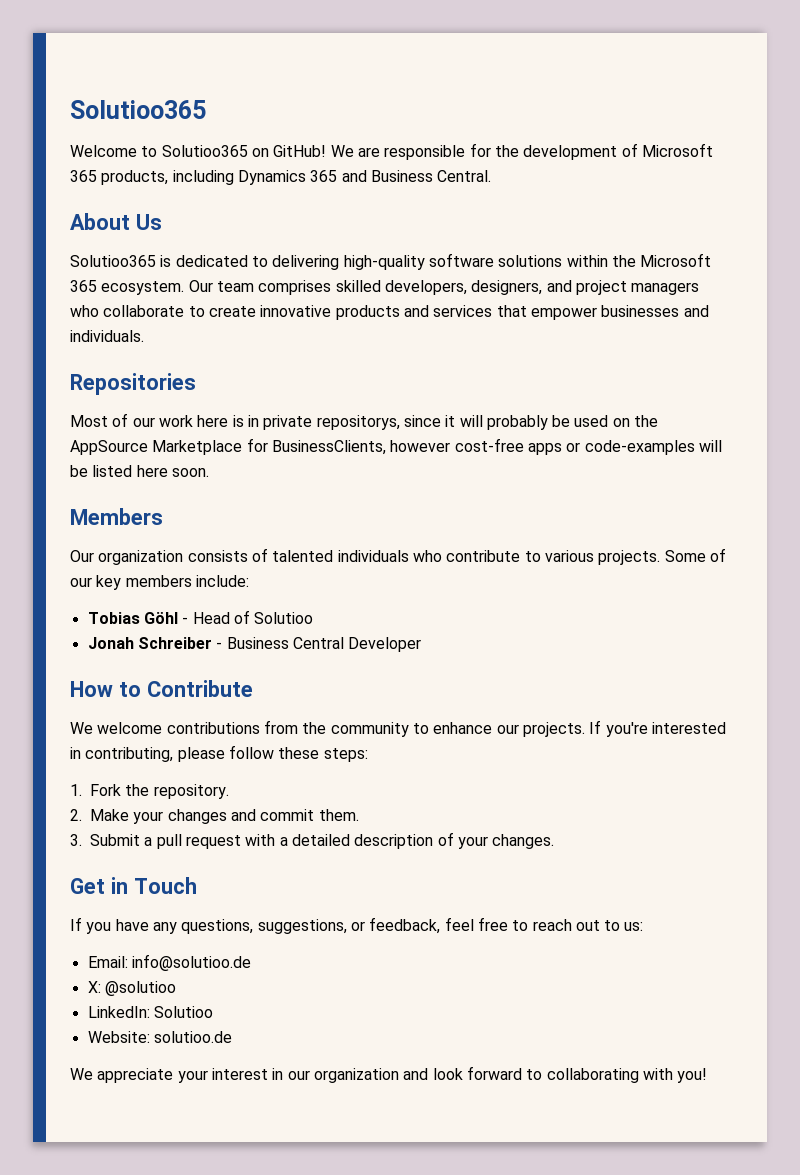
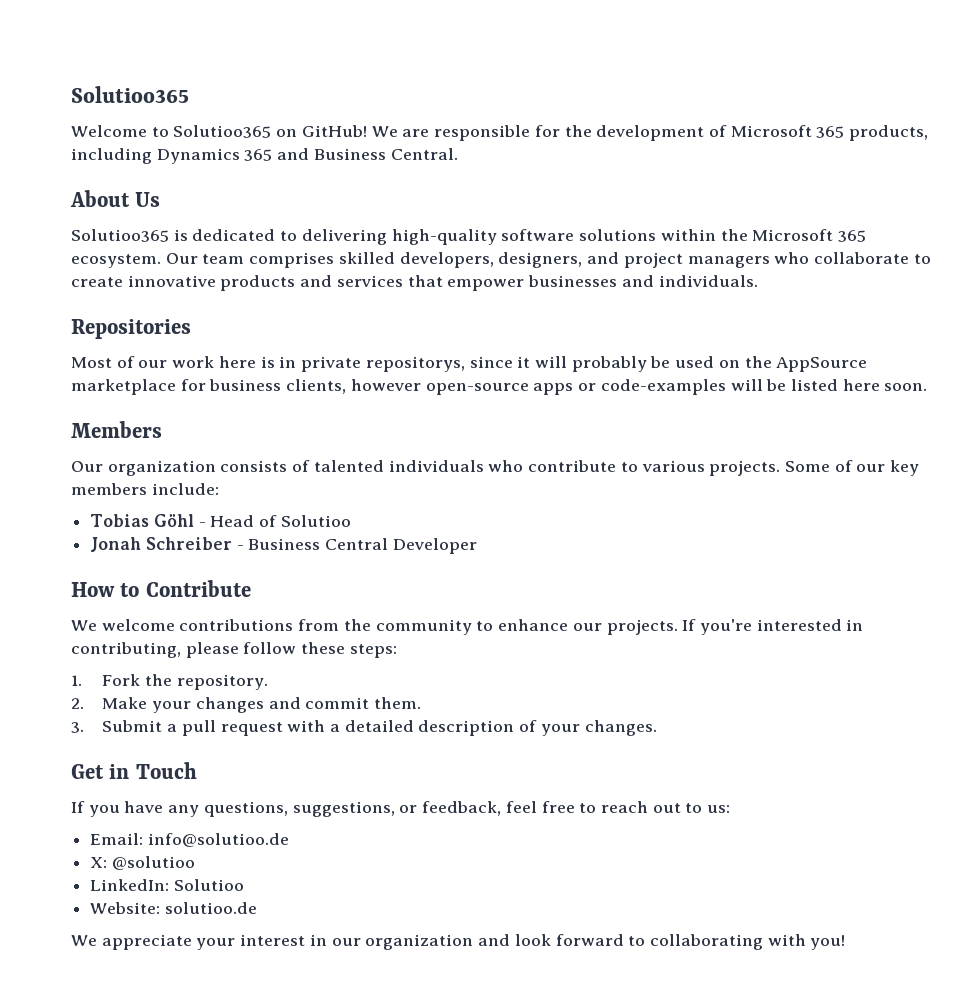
- Most of our work here is in private repositorys, since it will probably be used on the AppSource Marketplace for BusinessClients, however cost-free apps or code-examples will be listed here soon.
+ Most of our work here is in private repositorys, since it will probably be used on the AppSource marketplace for business clients, however open-source apps or code-examples will be listed here soon.

